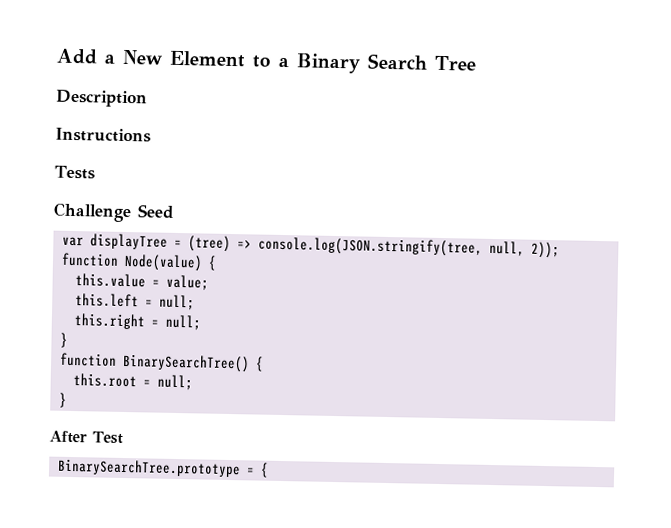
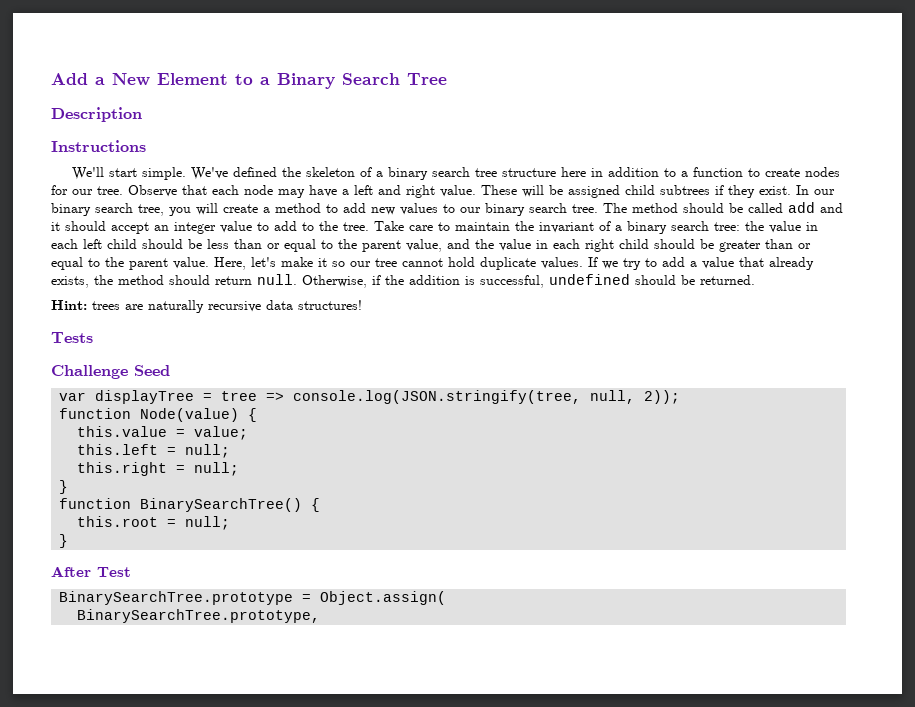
+ We'll start simple. We've defined the skeleton of a binary search tree structure here in addition to a function to create nodes for our tree. Observe that each node may have a left and right value. These will be assigned child subtrees if they exist. In our binary search tree, you will create a method to add new values to our binary search tree. The method should be called add and it should accept an integer value to add to the tree. Take care to maintain the invariant of a binary search tree: the value in each left child should be less than or equal to the parent value, and the value in each right child should be greater than or equal to the parent value. Here, let's make it so our tree cannot hold duplicate values. If we try to add a value that already exists, the method should return null. Otherwise, if the addition is successful, undefined should be returned.
+ Hint: trees are naturally recursive data structures!
- var displayTree = (tree) => console.log(JSON.stringify(tree, null, 2));
+ var displayTree = tree => console.log(JSON.stringify(tree, null, 2));
- BinarySearchTree.prototype = {
+ BinarySearchTree.prototype = Object.assign(
+ BinarySearchTree.prototype,

